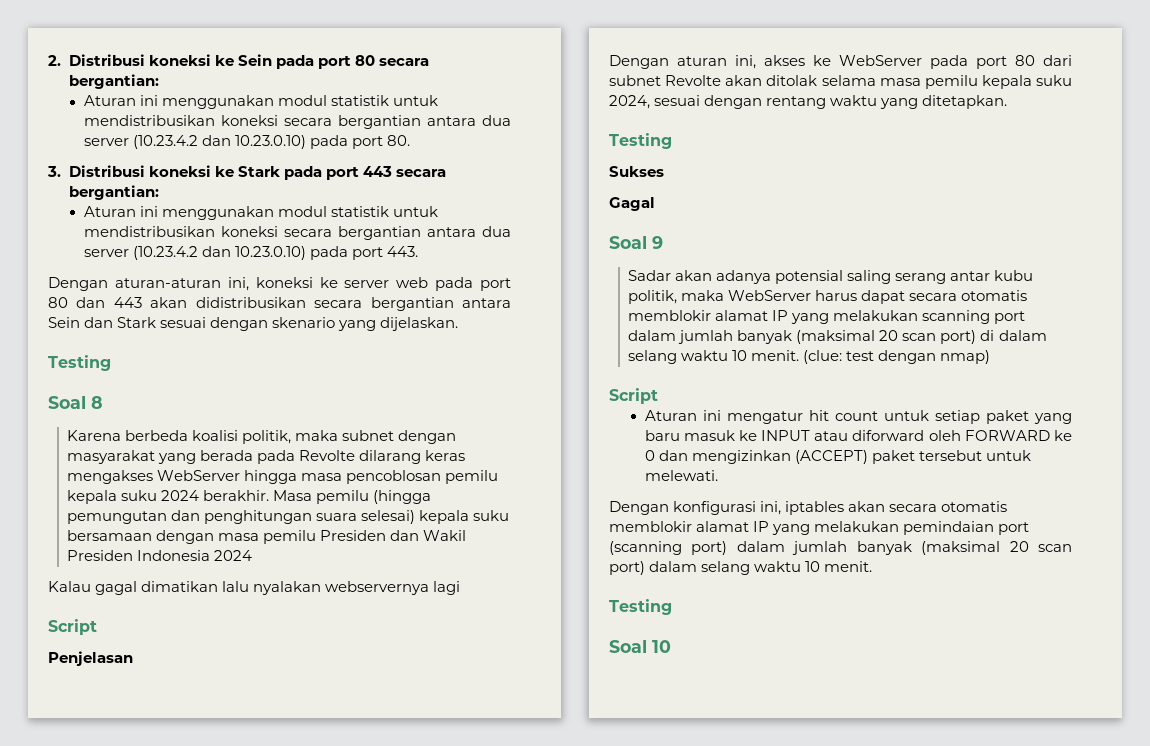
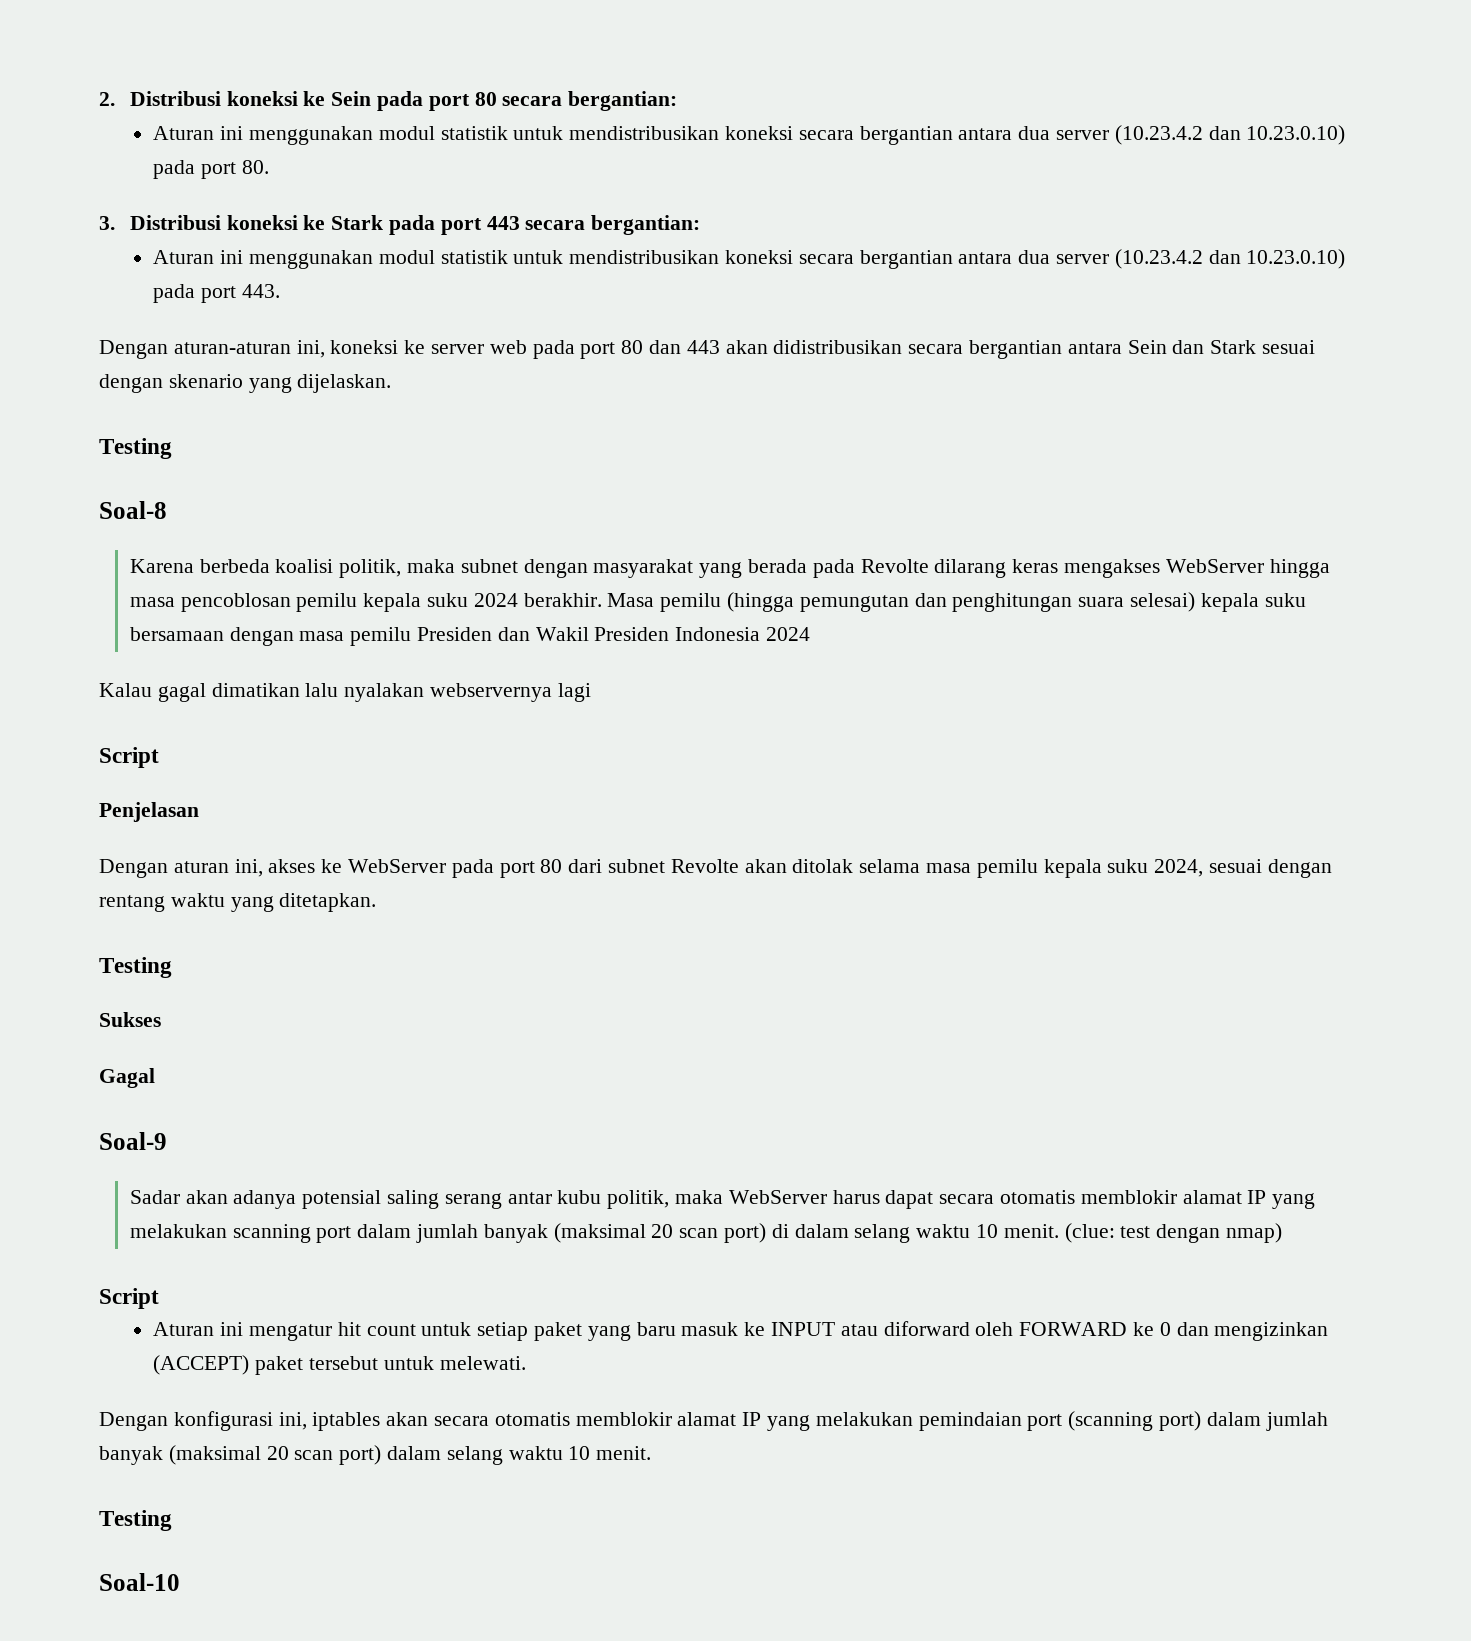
- Soal 8
+ Soal-8
- Soal 9
+ Soal-9
- Soal 10
+ Soal-10

